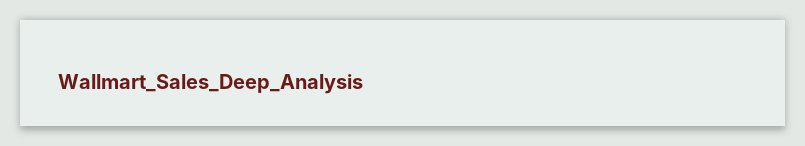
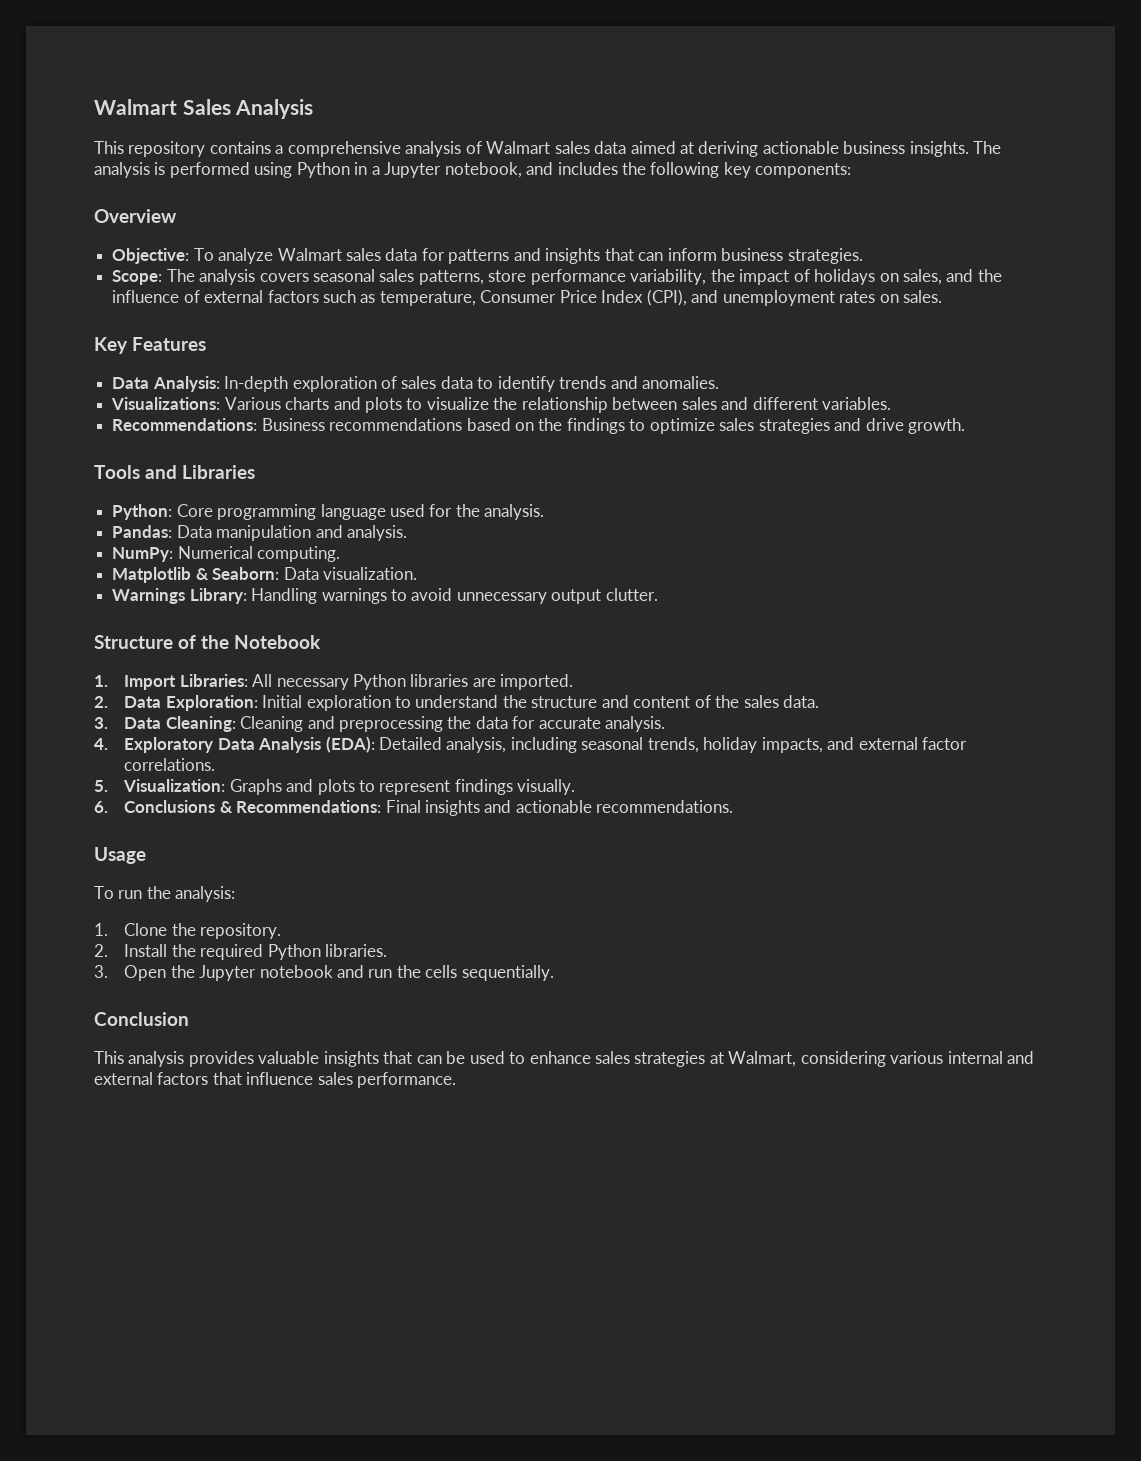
- Wallmart_Sales_Deep_Analysis
+ Walmart Sales Analysis
+ This repository contains a comprehensive analysis of Walmart sales data aimed at deriving actionable business insights. The analysis is performed using Python in a Jupyter notebook, and includes the following key components:
+ Overview
+ Objective: To analyze Walmart sales data for patterns and insights that can inform business strategies.
+ Scope: The analysis covers seasonal sales patterns, store performance variability, the impact of holidays on sales, and the influence of external factors such as temperature, Consumer Price Index (CPI), and unemployment rates on sales.
+ Key Features
+ Data Analysis: In-depth exploration of sales data to identify trends and anomalies.
+ Visualizations: Various charts and plots to visualize the relationship between sales and different variables.
+ Recommendations: Business recommendations based on the findings to optimize sales strategies and drive growth.
+ Tools and Libraries
+ Python: Core programming language used for the analysis.
+ Pandas: Data manipulation and analysis.
+ NumPy: Numerical computing.
+ Matplotlib & Seaborn: Data visualization.
+ Warnings Library: Handling warnings to avoid unnecessary output clutter.
+ Structure of the Notebook
+ 1. Import Libraries: All necessary Python libraries are imported.
+ 2. Data Exploration: Initial exploration to understand the structure and content of the sales data.
+ 3. Data Cleaning: Cleaning and preprocessing the data for accurate analysis.
+ 4. Exploratory Data Analysis (EDA): Detailed analysis, including seasonal trends, holiday impacts, and external factor correlations.
+ 5. Visualization: Graphs and plots to represent findings visually.
+ 6. Conclusions & Recommendations: Final insights and actionable recommendations.
+ Usage
+ To run the analysis:
+ 1. Clone the repository.
+ 2. Install the required Python libraries.
+ 3. Open the Jupyter notebook and run the cells sequentially.
+ Conclusion
+ This analysis provides valuable insights that can be used to enhance sales strategies at Walmart, considering various internal and external factors that influence sales performance.

